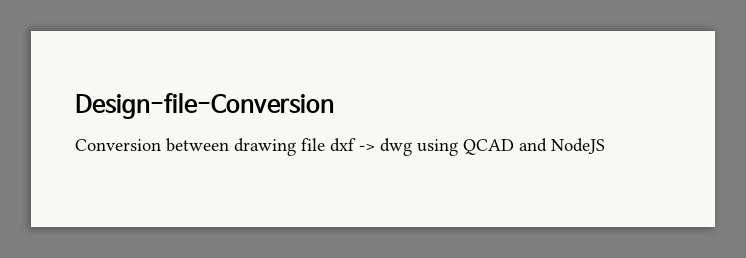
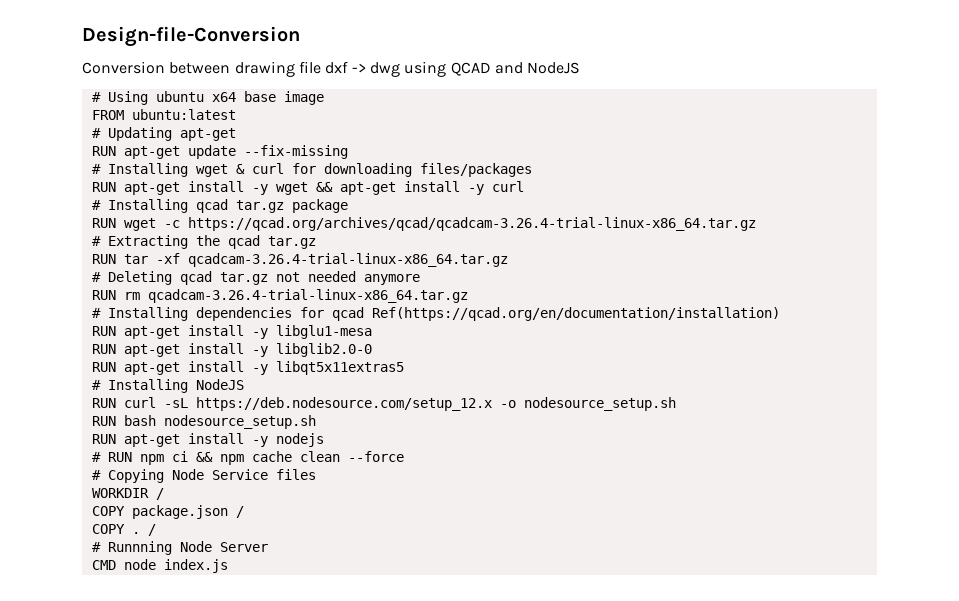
+ # Using ubuntu x64 base image
+ FROM ubuntu:latest
+ # Updating apt-get
+ RUN apt-get update --fix-missing
+ # Installing wget & curl for downloading files/packages
+ RUN apt-get install -y wget && apt-get install -y curl
+ # Installing qcad tar.gz package
+ RUN wget -c https://qcad.org/archives/qcad/qcadcam-3.26.4-trial-linux-x86_64.tar.gz
+ # Extracting the qcad tar.gz
+ RUN tar -xf qcadcam-3.26.4-trial-linux-x86_64.tar.gz
+ # Deleting qcad tar.gz not needed anymore
+ RUN rm qcadcam-3.26.4-trial-linux-x86_64.tar.gz
+ # Installing dependencies for qcad Ref(https://qcad.org/en/documentation/installation)
+ RUN apt-get install -y libglu1-mesa
+ RUN apt-get install -y libglib2.0-0
+ RUN apt-get install -y libqt5x11extras5
+ # Installing NodeJS
+ RUN curl -sL https://deb.nodesource.com/setup_12.x -o nodesource_setup.sh
+ RUN bash nodesource_setup.sh
+ RUN apt-get install -y nodejs
+ # RUN npm ci && npm cache clean --force
+ # Copying Node Service files
+ WORKDIR /
+ COPY package.json /
+ COPY . /
+ # Runnning Node Server
+ CMD node index.js

